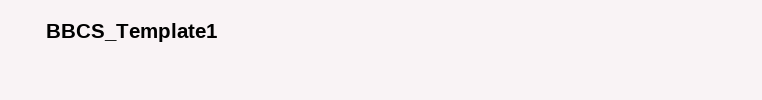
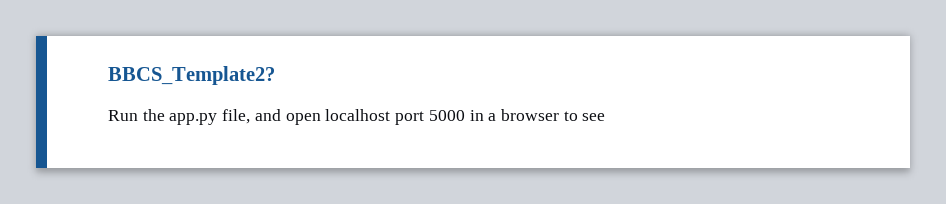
- BBCS_Template1
+ BBCS_Template2?
+ Run the app.py file, and open localhost port 5000 in a browser to see

